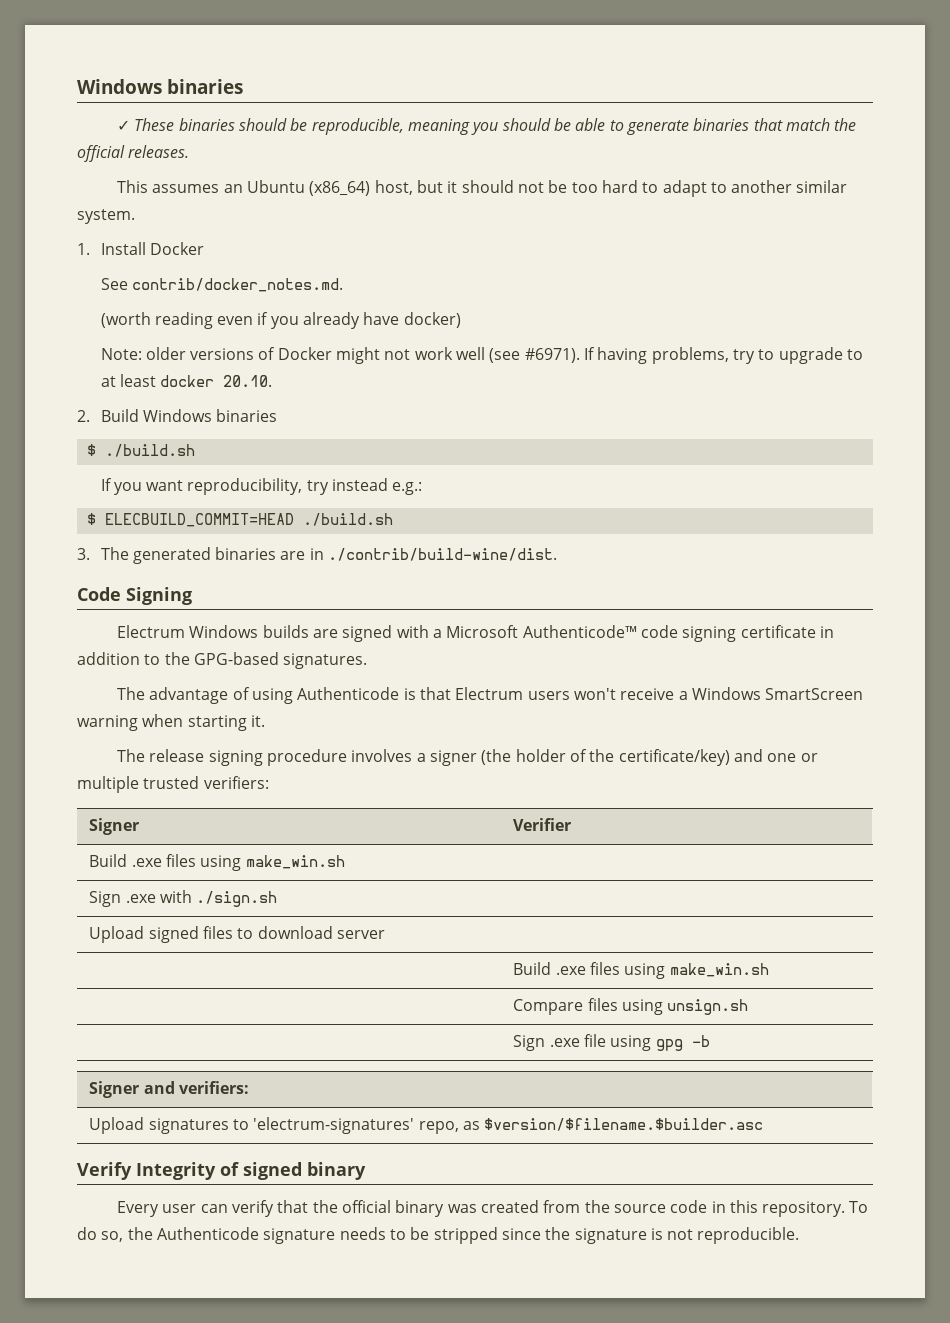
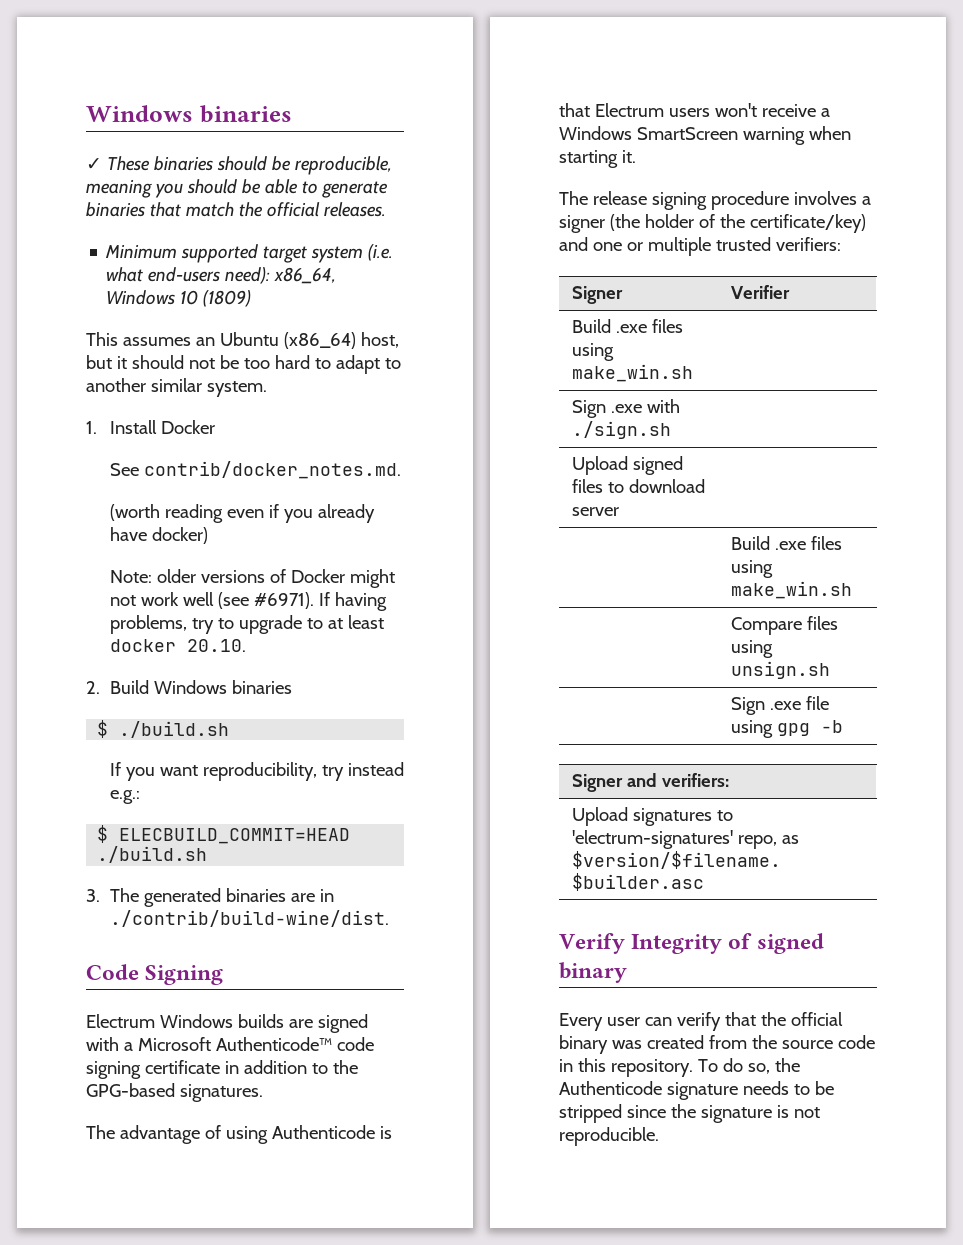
+ Minimum supported target system (i.e. what end-users need): x86_64, Windows 10 (1809)

